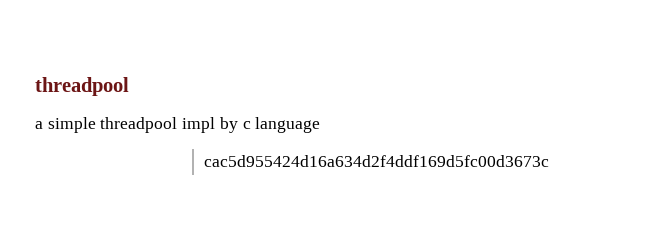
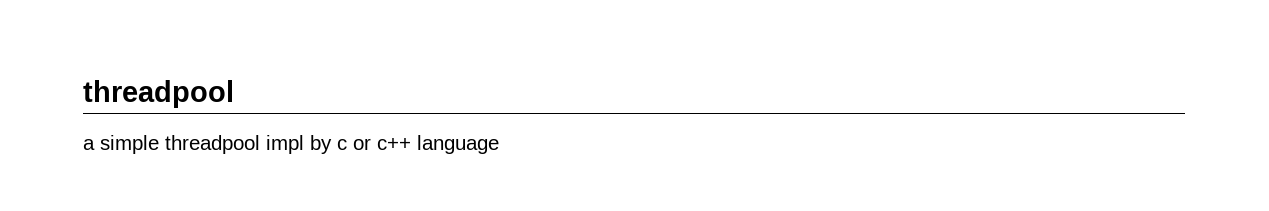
- a simple threadpool impl by c language
+ a simple threadpool impl by c or c++ language
- cac5d955424d16a634d2f4ddf169d5fc00d3673c

